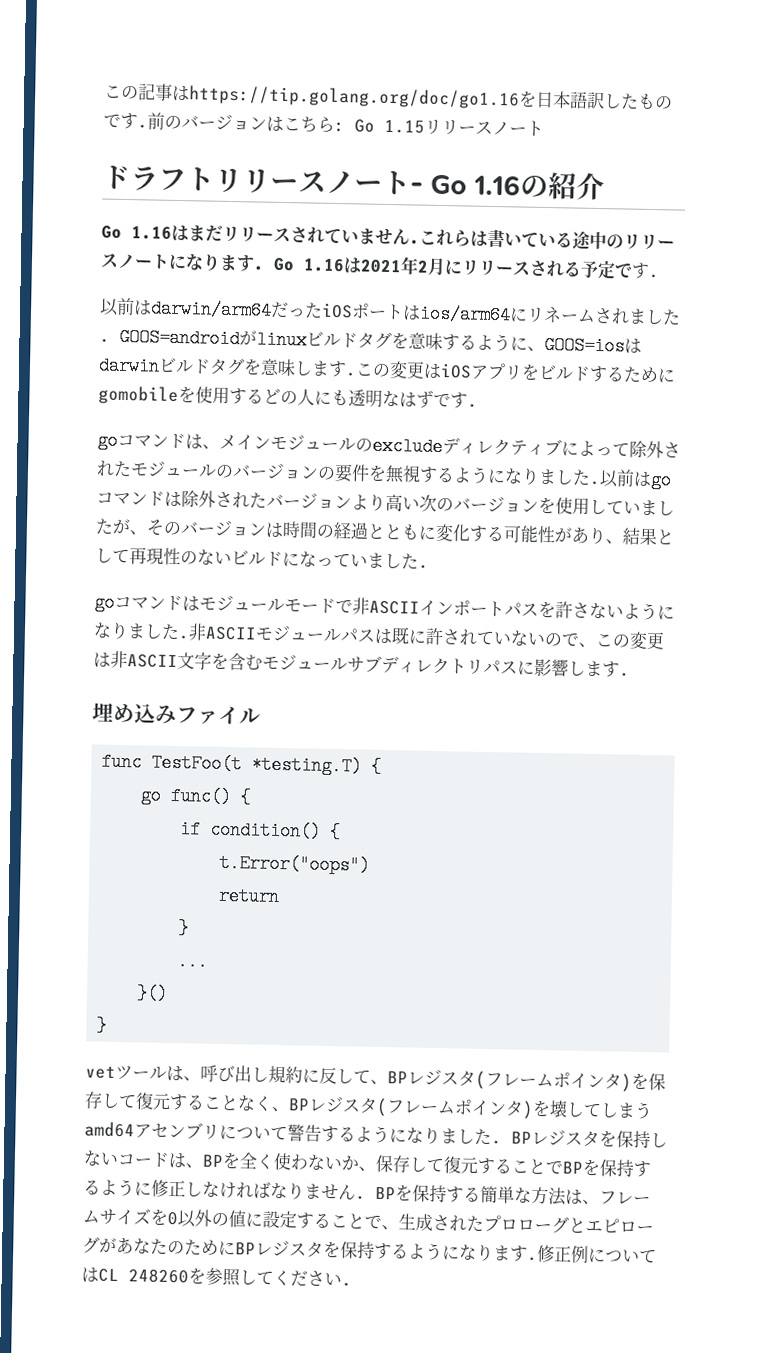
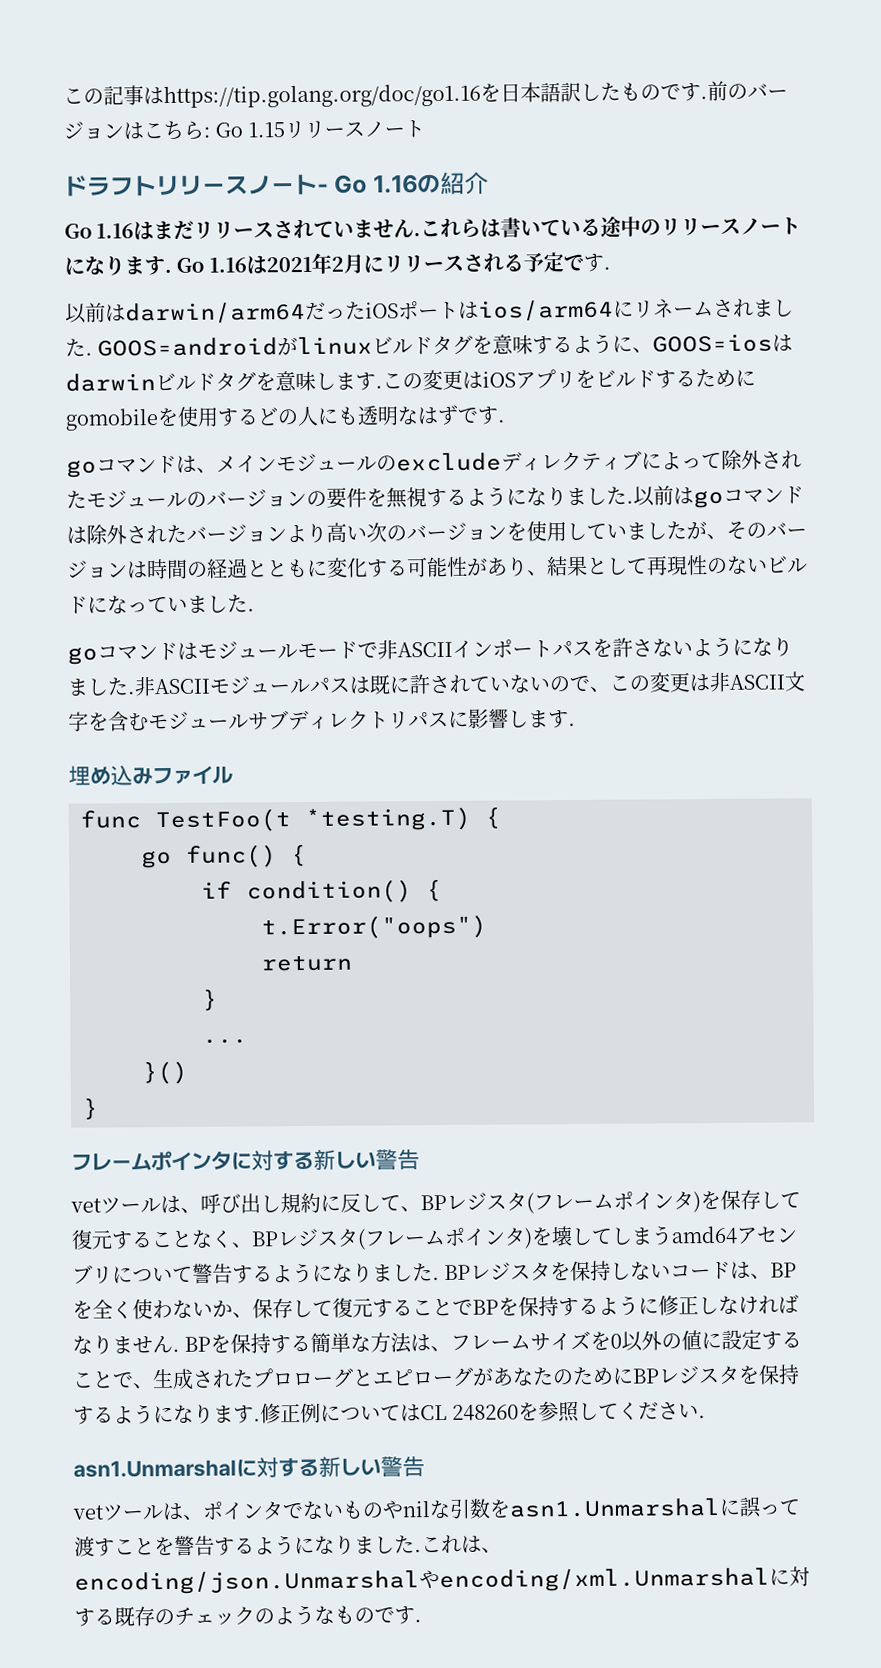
+ フレームポインタに対する新しい警告
+ asn1.Unmarshalに対する新しい警告
+ vetツールは、ポインタでないものやnilな引数をasn1.Unmarshalに誤って渡すことを警告するようになりました.これは、encoding/json.Unmarshalやencoding/xml.Unmarshalに対する既存のチェックのようなものです.

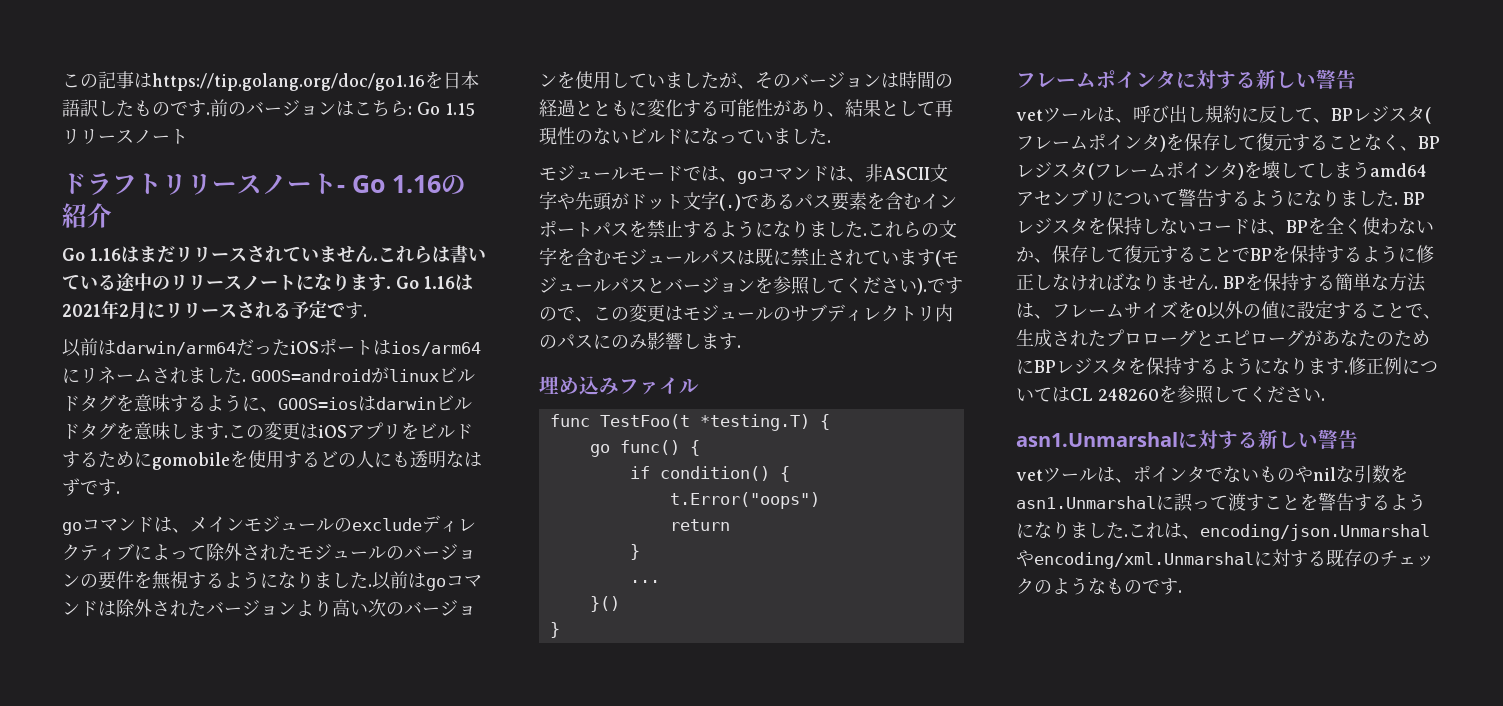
- goコマンドはモジュールモードで非ASCIIインポートパスを許さないようになりました.非ASCIIモジュールパスは既に許されていないので、この変更は非ASCII文字を含むモジュールサブディレクトリパスに影響します.
+ モジュールモードでは、goコマンドは、非ASCII文字や先頭がドット文字(.)であるパス要素を含むインポートパスを禁止するようになりました.これらの文字を含むモジュールパスは既に禁止されています(モジュールパスとバージョンを参照してください).ですので、この変更はモジュールのサブディレクトリ内のパスにのみ影響します.

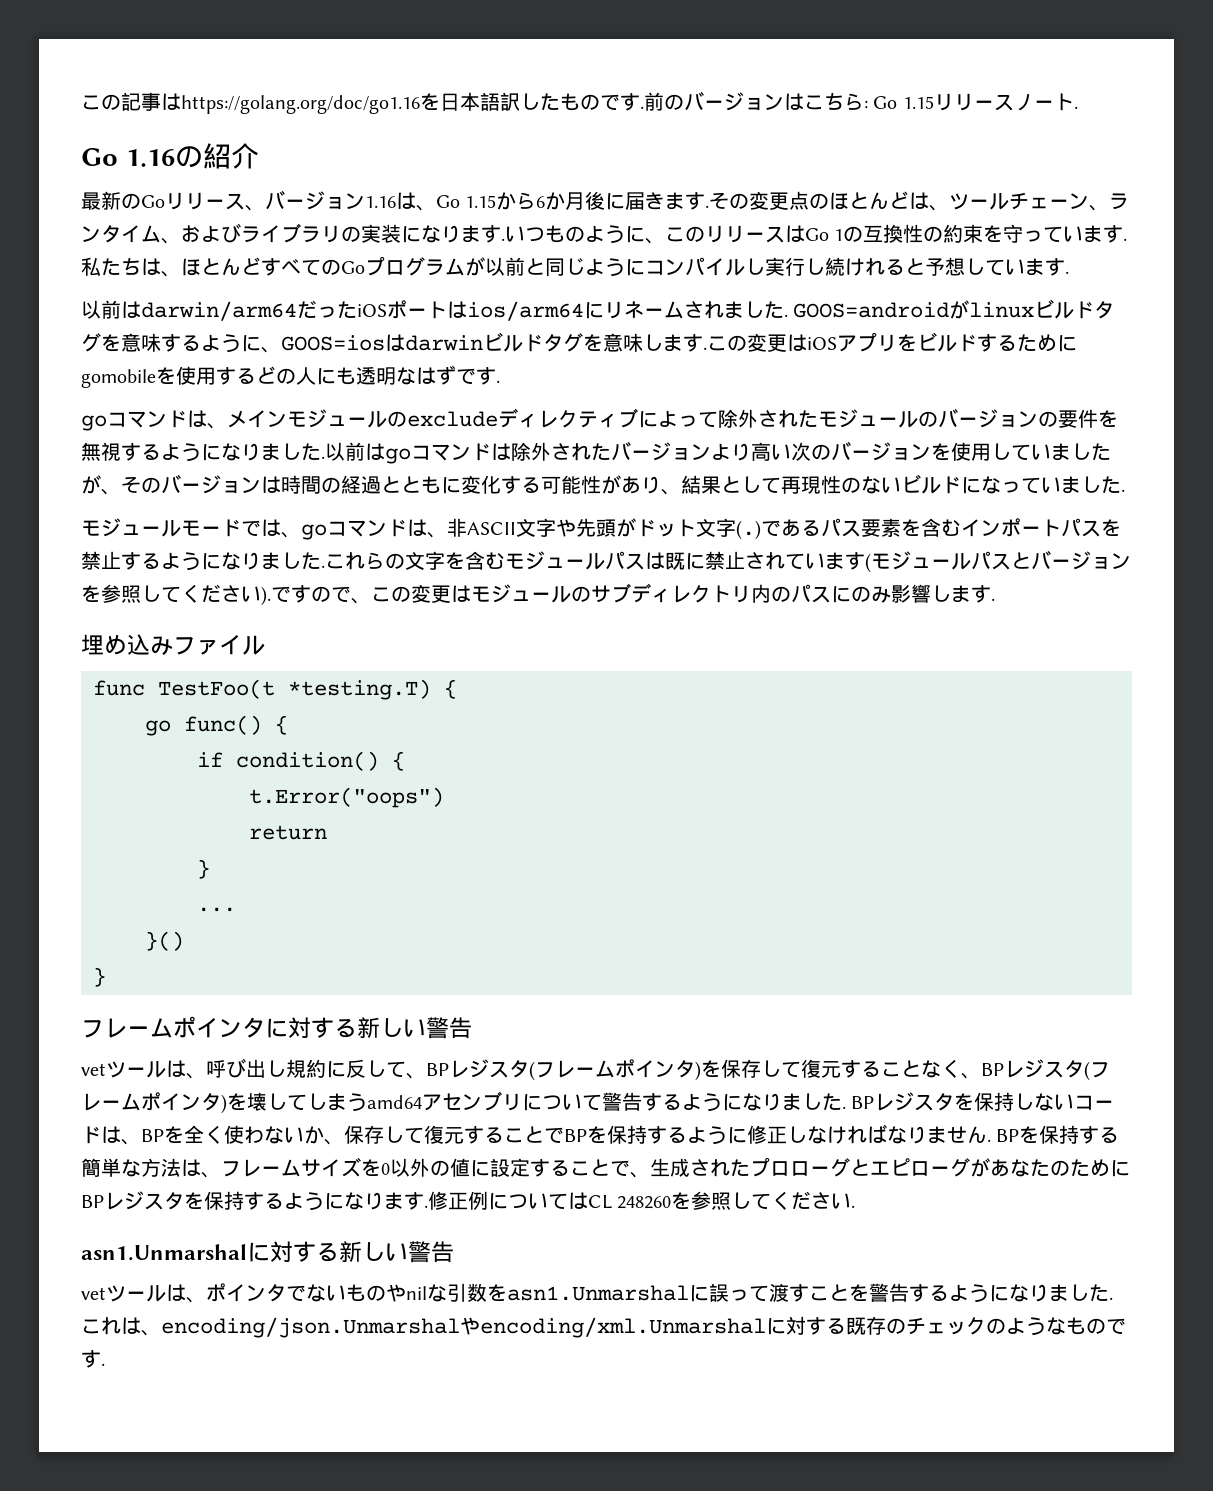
- この記事はhttps://tip.golang.org/doc/go1.16を日本語訳したものです.
+ この記事はhttps://golang.org/doc/go1.16を日本語訳したものです.
- 前のバージョンはこちら: Go 1.15リリースノート
- ドラフトリリースノート- Go 1.16の紹介
- Go 1.16はまだリリースされていません.これらは書いている途中のリリースノートになります. Go 1.16は2021年2月にリリースされる予定です.
+ 前のバージョンはこちら: Go 1.15リリースノート.
+ Go 1.16の紹介
+ 最新のGoリリース、バージョン1.16は、Go 1.15から6か月後に届きます.その変更点のほとんどは、ツールチェーン、ランタイム、およびライブラリの実装になります.いつものように、このリリースはGo 1の互換性の約束を守っています.私たちは、ほとんどすべてのGoプログラムが以前と同じようにコンパイルし実行し続けれると予想しています.

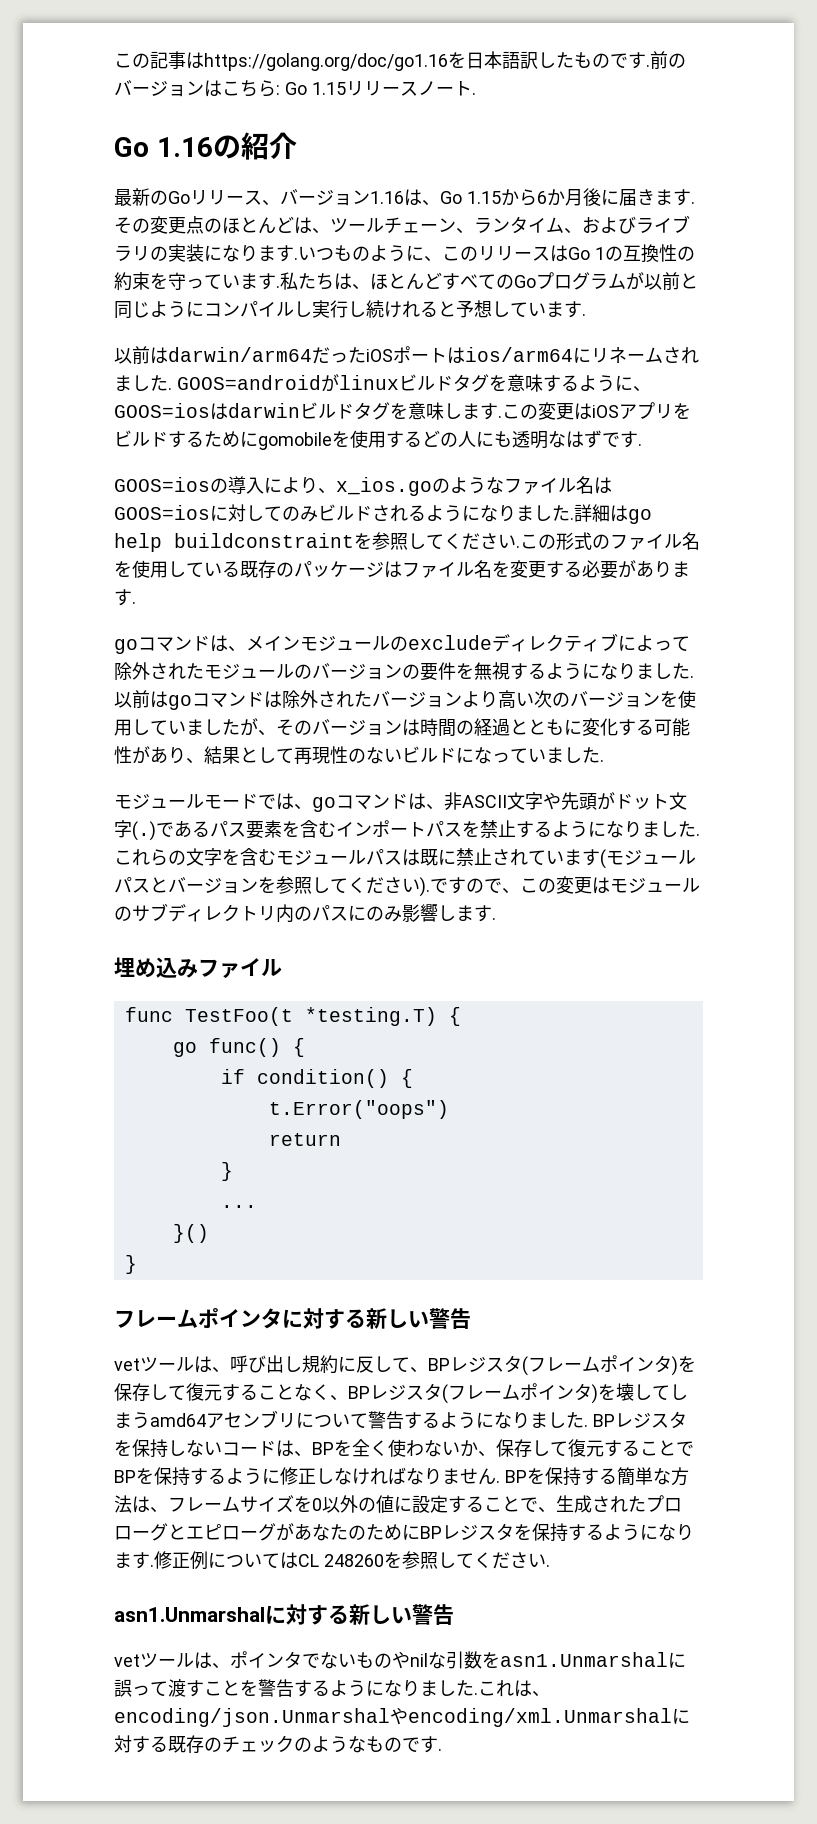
+ GOOS=iosの導入により、x_ios.goのようなファイル名はGOOS=iosに対してのみビルドされるようになりました.詳細はgo help buildconstraintを参照してください.この形式のファイル名を使用している既存のパッケージはファイル名を変更する必要があります.

